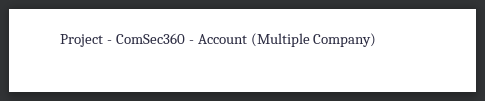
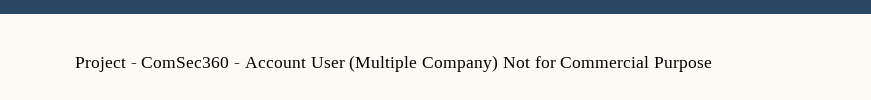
- Project - ComSec360 - Account (Multiple Company)
+ Project - ComSec360 - Account User (Multiple Company) Not for Commercial Purpose

